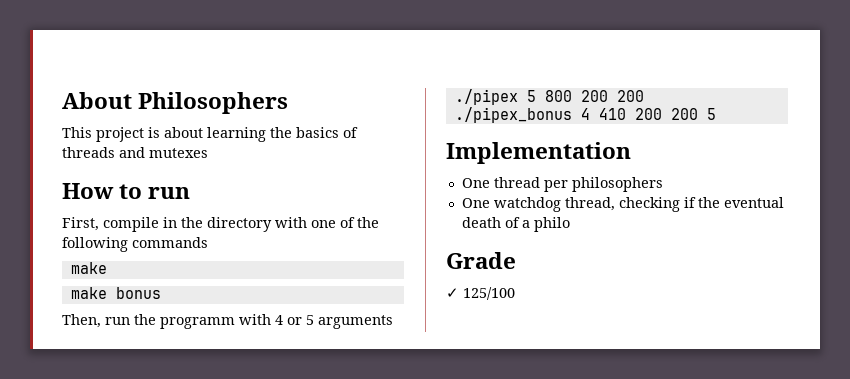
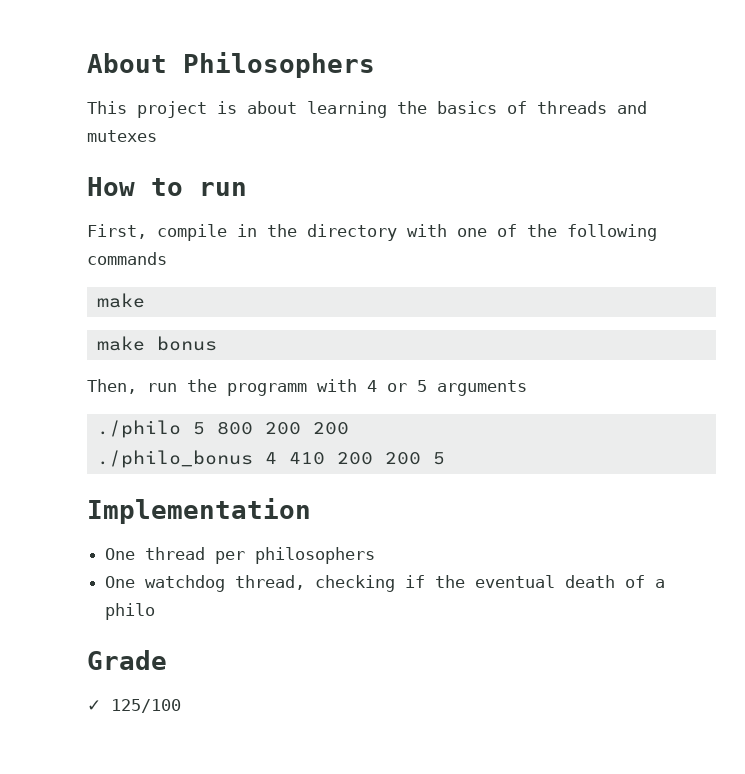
- ./pipex 5 800 200 200
+ ./philo 5 800 200 200
- ./pipex_bonus 4 410 200 200 5
+ ./philo_bonus 4 410 200 200 5

